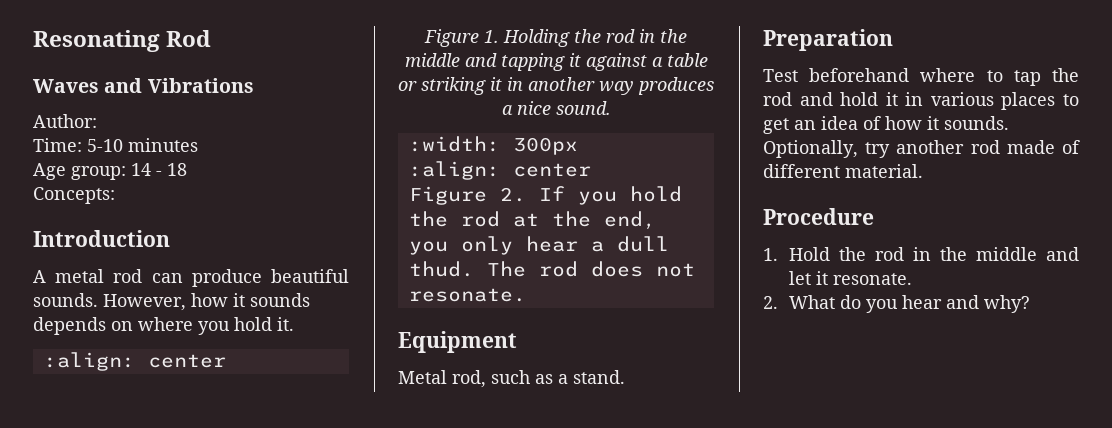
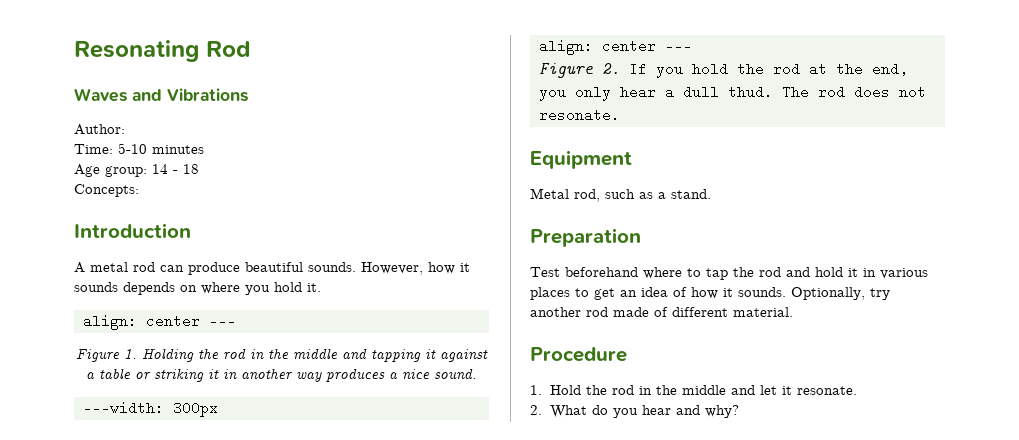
  However, how it sounds depends on where you hold it.
- :align: center
+ align: center ---
- :width: 300px
- :align: center
+ ---width: 300px
+ align: center ---

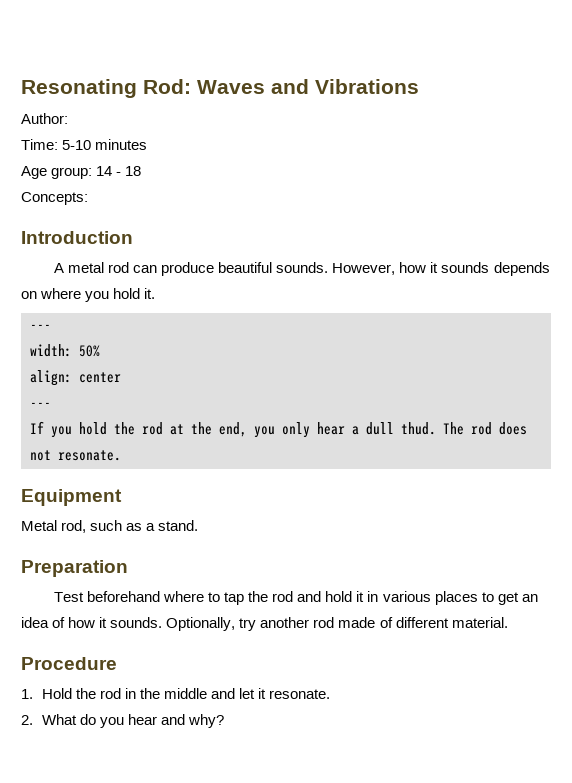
- Resonating Rod
- Waves and Vibrations
+ Resonating Rod: Waves and Vibrations
  However, how it sounds depends on where you hold it.
- align: center ---
- Figure 1. Holding the rod in the middle and tapping it against a table or striking it in another way produces a nice sound.
- ---width: 300px
- align: center ---
- Figure 2. If you hold the rod at the end, you only hear a dull thud.
+ ---
+ width: 50%
+ align: center
+ ---
+ If you hold the rod at the end, you only hear a dull thud.

